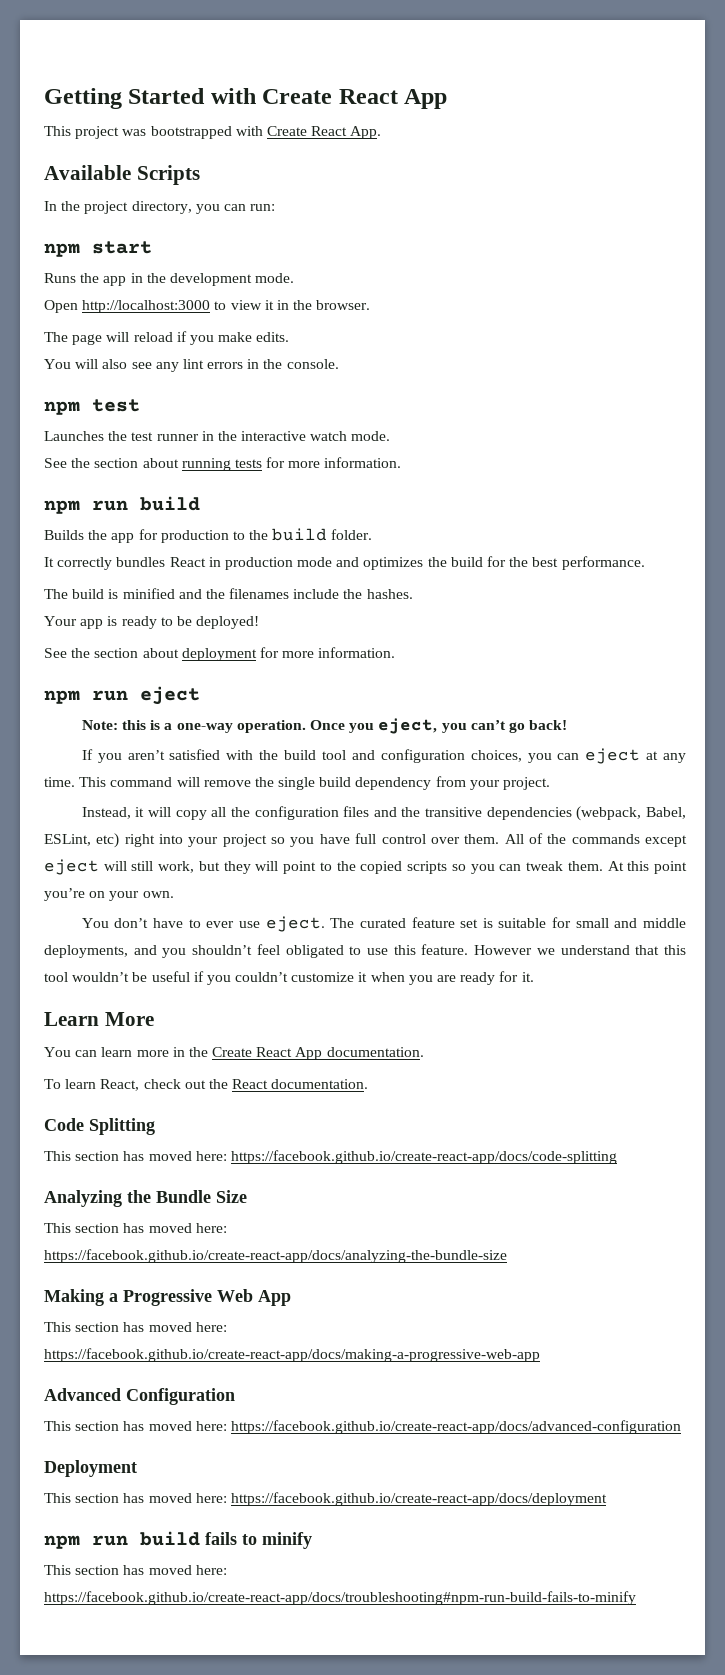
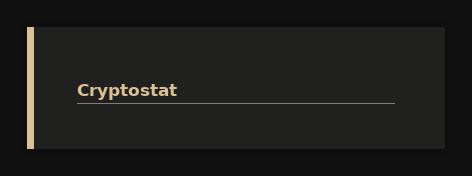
- Getting Started with Create React App
- This project was bootstrapped with Create React App.
- Available Scripts
- In the project directory, you can run:
- npm start
- Runs the app in the development mode.
- Open http://localhost:3000 to view it in the browser.
- The page will reload if you make edits.
- You will also see any lint errors in the console.
- npm test
- Launches the test runner in the interactive watch mode.
- See the section about running tests for more information.
- npm run build
- Builds the app for production to the build folder.
- It correctly bundles React in production mode and optimizes the build for the best performance.
- The build is minified and the filenames include the hashes.
- Your app is ready to be deployed!
- See the section about deployment for more information.
- npm run eject
- Note: this is a one-way operation. Once you eject, you can’t go back!
- If you aren’t satisfied with the build tool and configuration choices, you can eject at any time. This command will remove the single build dependency from your project.
- Instead, it will copy all the configuration files and the transitive dependencies (webpack, Babel, ESLint, etc) right into your project so you have full control over them. All of the commands except eject will still work, but they will point to the copied scripts so you can tweak them. At this point you’re on your own.
- You don’t have to ever use eject. The curated feature set is suitable for small and middle deployments, and you shouldn’t feel obligated to use this feature. However we understand that this tool wouldn’t be useful if you couldn’t customize it when you are ready for it.
- Learn More
- You can learn more in the Create React App documentation.
- To learn React, check out the React documentation.
- Code Splitting
- This section has moved here: https://facebook.github.io/create-react-app/docs/code-splitting
- Analyzing the Bundle Size
- This section has moved here: https://facebook.github.io/create-react-app/docs/analyzing-the-bundle-size
- Making a Progressive Web App
- This section has moved here: https://facebook.github.io/create-react-app/docs/making-a-progressive-web-app
- Advanced Configuration
- This section has moved here: https://facebook.github.io/create-react-app/docs/advanced-configuration
- Deployment
- This section has moved here: https://facebook.github.io/create-react-app/docs/deployment
- npm run build fails to minify
- This section has moved here: https://facebook.github.io/create-react-app/docs/troubleshooting#npm-run-build-fails-to-minify
+ Cryptostat

